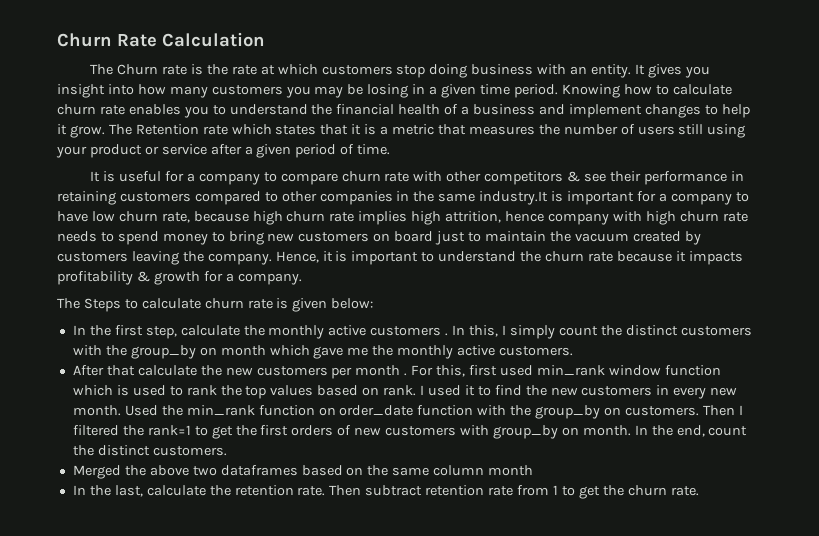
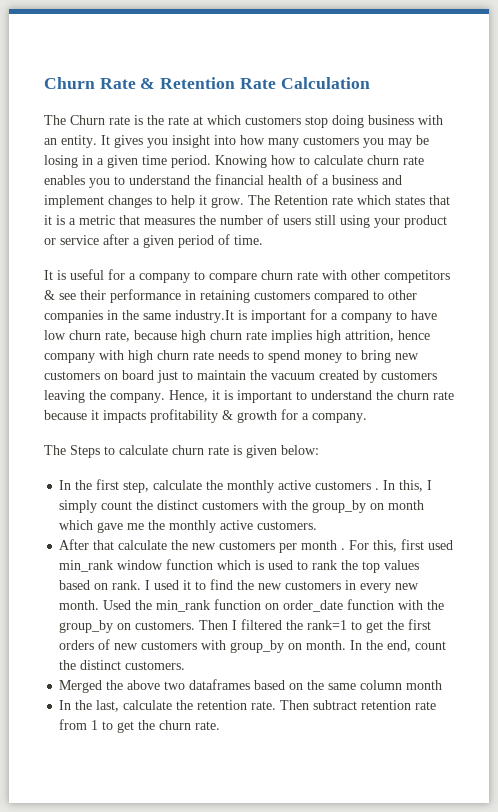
- Churn Rate Calculation
+ Churn Rate & Retention Rate Calculation

